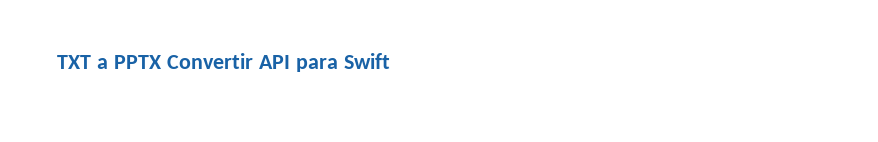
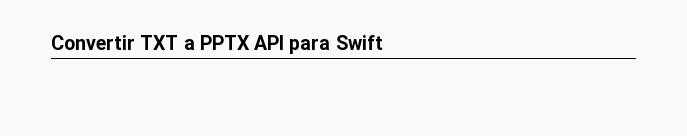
- TXT a PPTX Convertir API para Swift
+ Convertir TXT a PPTX API para Swift

